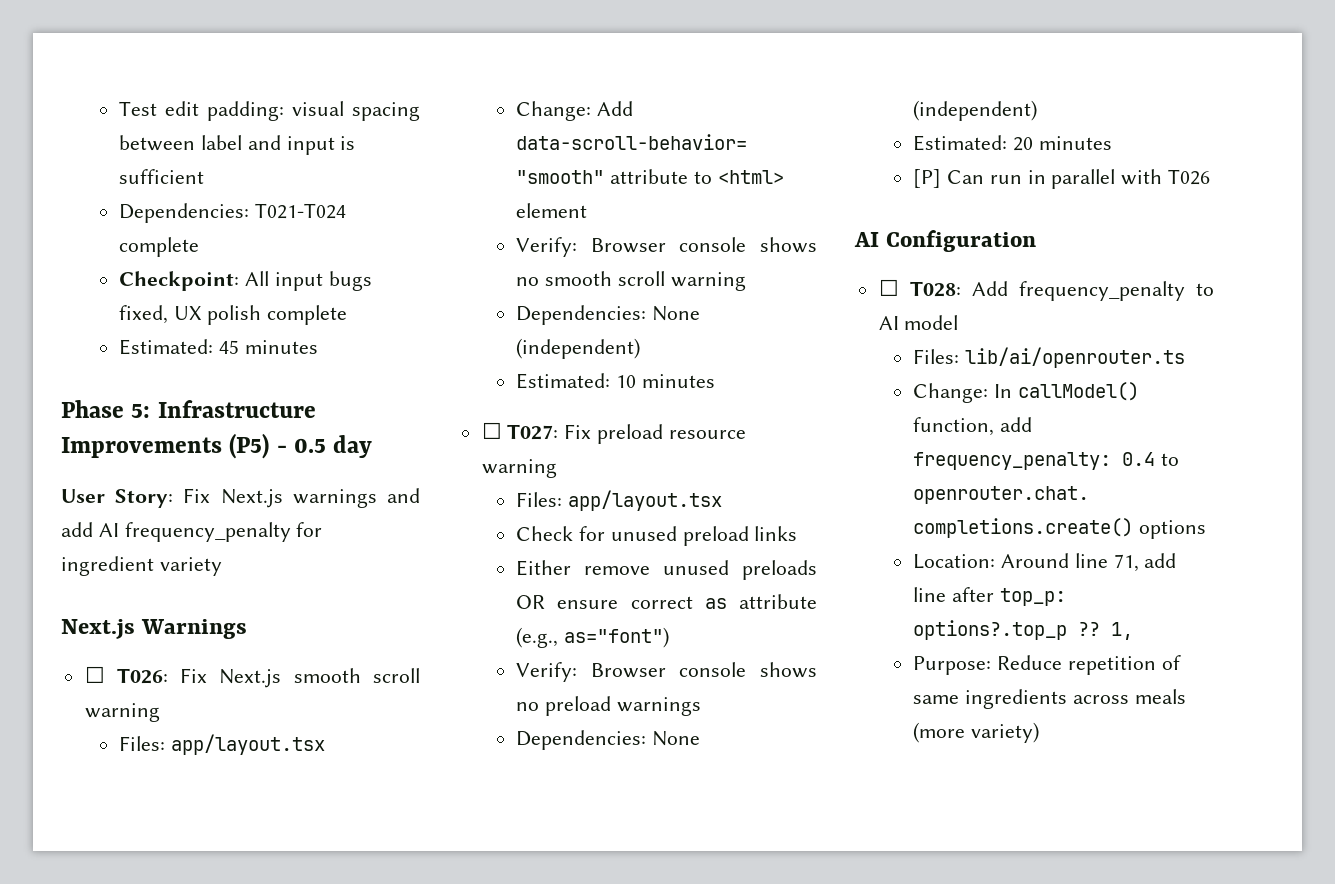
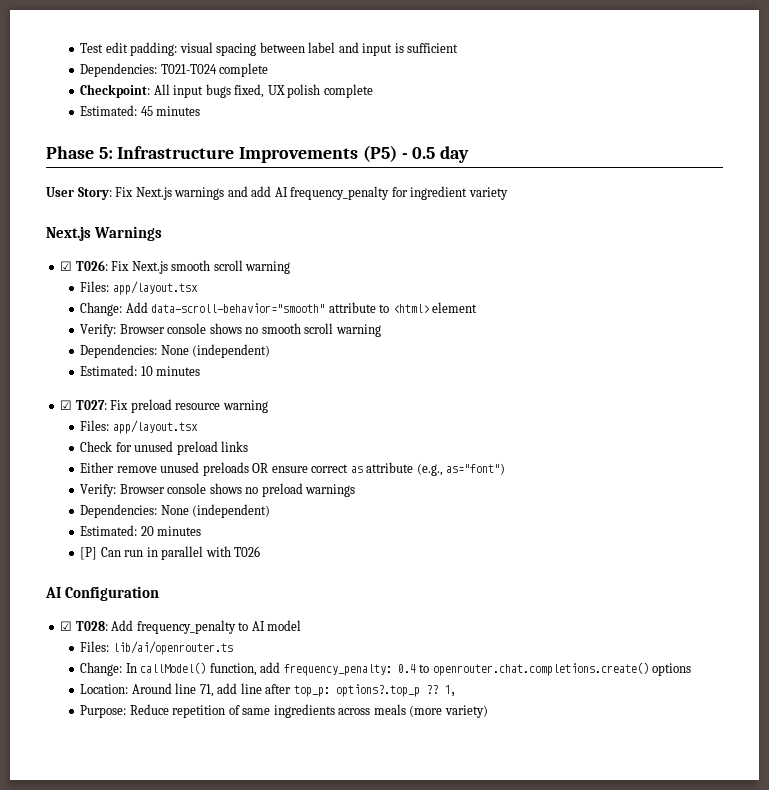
- ☐ T026: Fix Next.js smooth scroll warning
+ ☑ T026: Fix Next.js smooth scroll warning
- ☐ T027: Fix preload resource warning
+ ☑ T027: Fix preload resource warning
- ☐ T028: Add frequency_penalty to AI model
+ ☑ T028: Add frequency_penalty to AI model

